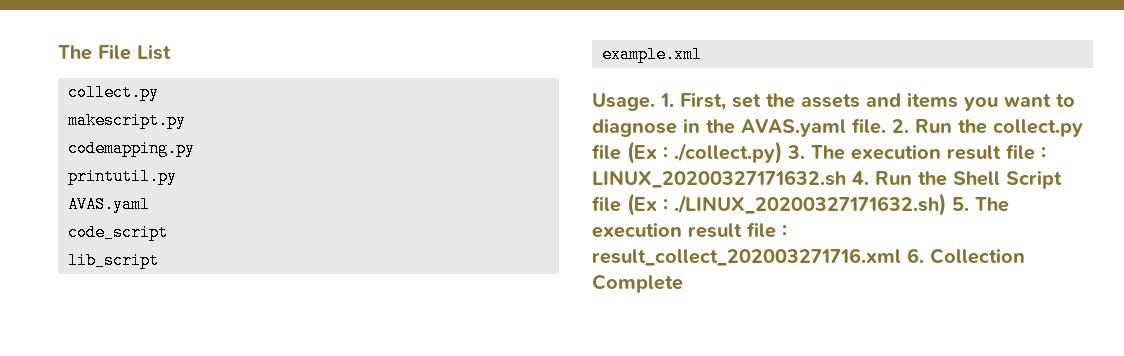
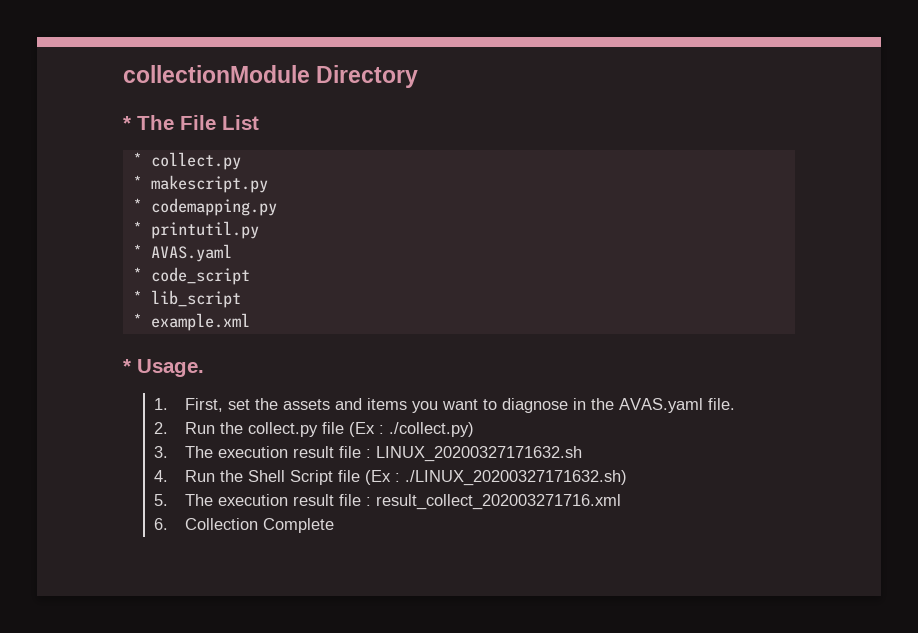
- The File List
- collect.py
+ collectionModule Directory
+ * The File List
+ * collect.py
- makescript.py
+ * makescript.py
- codemapping.py
+ * codemapping.py
- printutil.py
- AVAS.yaml
+ * printutil.py
+ * AVAS.yaml
- code_script
+ * code_script
- lib_script
+ * lib_script
- example.xml
+ * example.xml
- Usage. 1. First, set the assets and items you want to diagnose in the AVAS.yaml file. 2. Run the collect.py file (Ex : ./collect.py) 3. The execution result file : LINUX_20200327171632.sh 4. Run the Shell Script file (Ex : ./LINUX_20200327171632.sh) 5. The execution result file : result_collect_202003271716.xml 6. Collection Complete
+ * Usage.
+ 1. First, set the assets and items you want to diagnose in the AVAS.yaml file.
+ 2. Run the collect.py file (Ex : ./collect.py)
+ 3. The execution result file : LINUX_20200327171632.sh
+ 4. Run the Shell Script file (Ex : ./LINUX_20200327171632.sh)
+ 5. The execution result file : result_collect_202003271716.xml
+ 6. Collection Complete

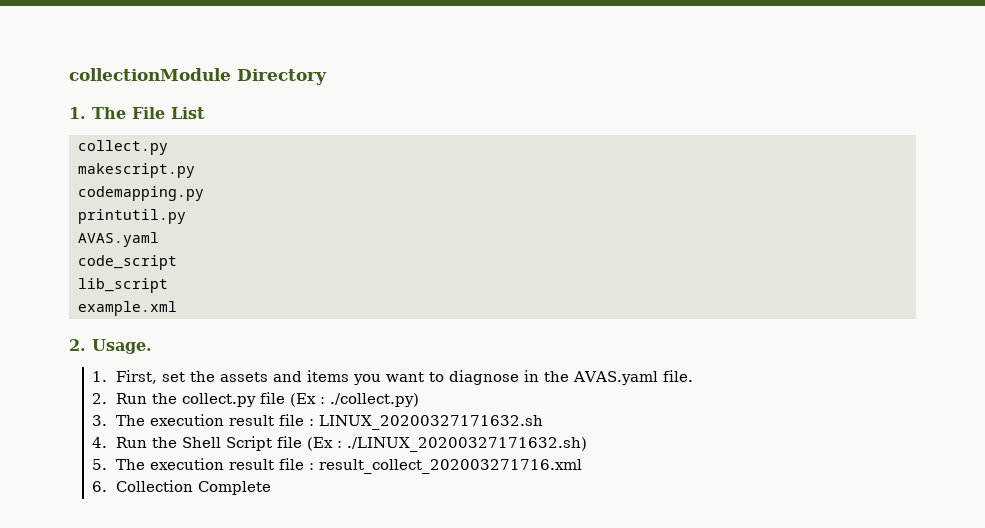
- * The File List
- * collect.py
+ 1. The File List
+ collect.py
- * makescript.py
+ makescript.py
- * codemapping.py
+ codemapping.py
- * printutil.py
- * AVAS.yaml
+ printutil.py
+ AVAS.yaml
- * code_script
+ code_script
- * lib_script
+ lib_script
- * example.xml
+ example.xml
- * Usage.
+ 2. Usage.

